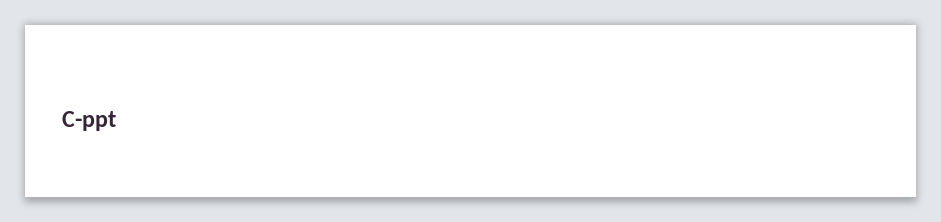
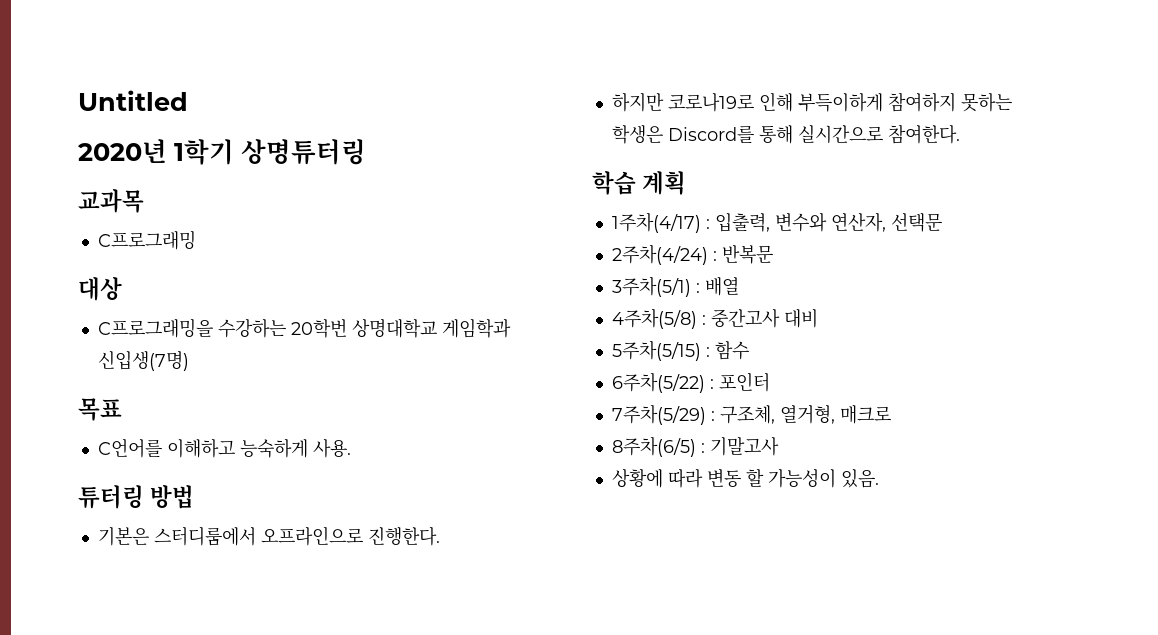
- C-ppt
+ Untitled
+ 2020년 1학기 상명튜터링
+ 교과목
+ C프로그래밍
+ 대상
+ C프로그래밍을 수강하는 20학번 상명대학교 게임학과 신입생(7명)
+ 목표
+ C언어를 이해하고 능숙하게 사용.
+ 튜터링 방법
+ 기본은 스터디룸에서 오프라인으로 진행한다.
+ 하지만 코로나19로 인해 부득이하게 참여하지 못하는 학생은 Discord를 통해 실시간으로 참여한다.
+ 학습 계획
+ 1주차(4/17) : 입출력, 변수와 연산자, 선택문
+ 2주차(4/24) : 반복문
+ 3주차(5/1) : 배열
+ 4주차(5/8) : 중간고사 대비
+ 5주차(5/15) : 함수
+ 6주차(5/22) : 포인터
+ 7주차(5/29) : 구조체, 열거형, 매크로
+ 8주차(6/5) : 기말고사
+ 상황에 따라 변동 할 가능성이 있음.

